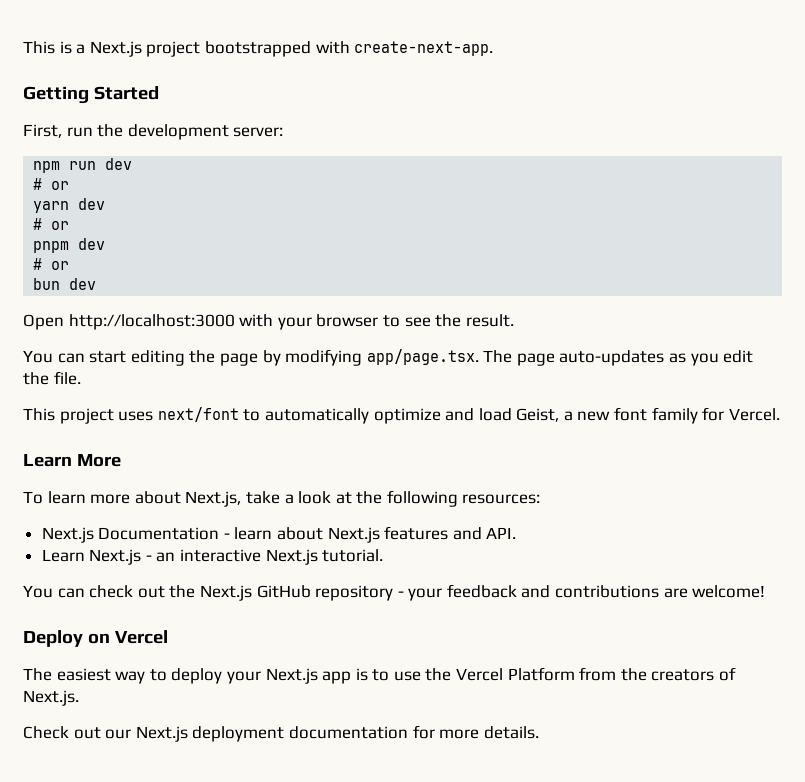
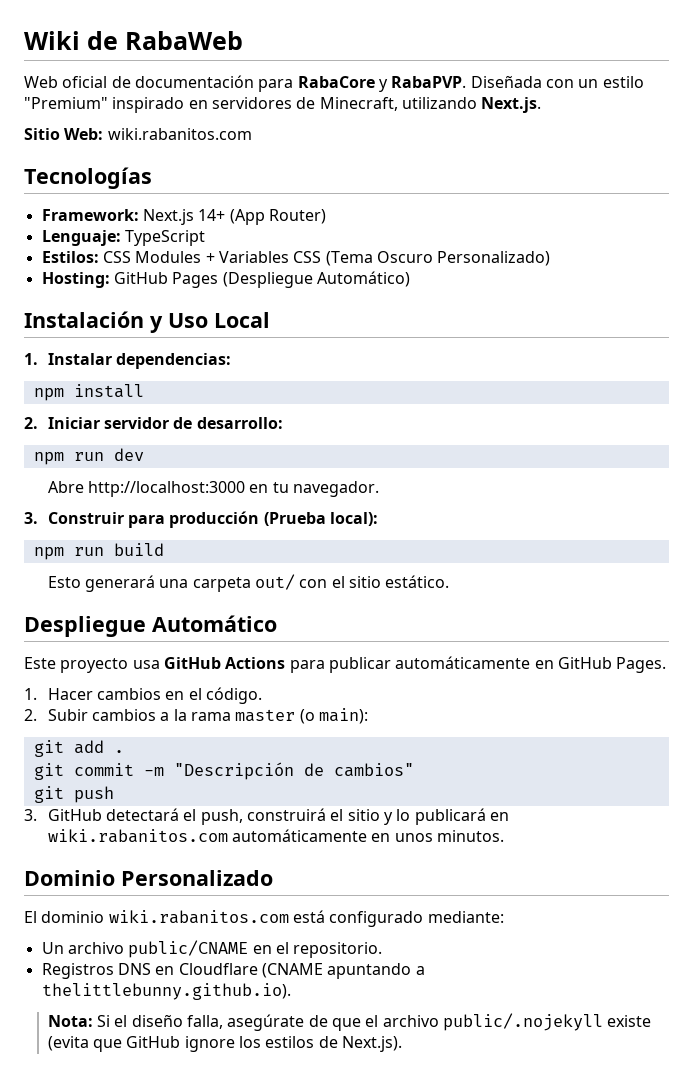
- This is a Next.js project bootstrapped with create-next-app.
- Getting Started
- First, run the development server:
+ Wiki de RabaWeb
+ Web oficial de documentación para RabaCore y RabaPVP. Diseñada con un estilo "Premium" inspirado en servidores de Minecraft, utilizando Next.js.
+ Sitio Web: wiki.rabanitos.com
+ Tecnologías
+ Framework: Next.js 14+ (App Router)
+ Lenguaje: TypeScript
+ Estilos: CSS Modules + Variables CSS (Tema Oscuro Personalizado)
+ Hosting: GitHub Pages (Despliegue Automático)
+ Instalación y Uso Local
+ 1. Instalar dependencias:
+ npm install
+ 2. Iniciar servidor de desarrollo:
  npm run dev
- # or
- yarn dev
- # or
- pnpm dev
- # or
- bun dev
- Open http://localhost:3000 with your browser to see the result.
- You can start editing the page by modifying app/page.tsx. The page auto-updates as you edit the file.
- This project uses next/font to automatically optimize and load Geist, a new font family for Vercel.
- Learn More
- To learn more about Next.js, take a look at the following resources:
- Next.js Documentation - learn about Next.js features and API.
- Learn Next.js - an interactive Next.js tutorial.
- You can check out the Next.js GitHub repository - your feedback and contributions are welcome!
- Deploy on Vercel
- The easiest way to deploy your Next.js app is to use the Vercel Platform from the creators of Next.js.
- Check out our Next.js deployment documentation for more details.
+ Abre http://localhost:3000 en tu navegador.
+ 3. Construir para producción (Prueba local):
+ npm run build
+ Esto generará una carpeta out/ con el sitio estático.
+ Despliegue Automático
+ Este proyecto usa GitHub Actions para publicar automáticamente en GitHub Pages.
+ 1. Hacer cambios en el código.
+ 2. Subir cambios a la rama master (o main):
+ git add .
+ git commit -m "Descripción de cambios"
+ git push
+ 3. GitHub detectará el push, construirá el sitio y lo publicará en wiki.rabanitos.com automáticamente en unos minutos.
+ Dominio Personalizado
+ El dominio wiki.rabanitos.com está configurado mediante:
+ Un archivo public/CNAME en el repositorio.
+ Registros DNS en Cloudflare (CNAME apuntando a thelittlebunny.github.io).
+ Nota: Si el diseño falla, asegúrate de que el archivo public/.nojekyll existe (evita que GitHub ignore los estilos de Next.js).

